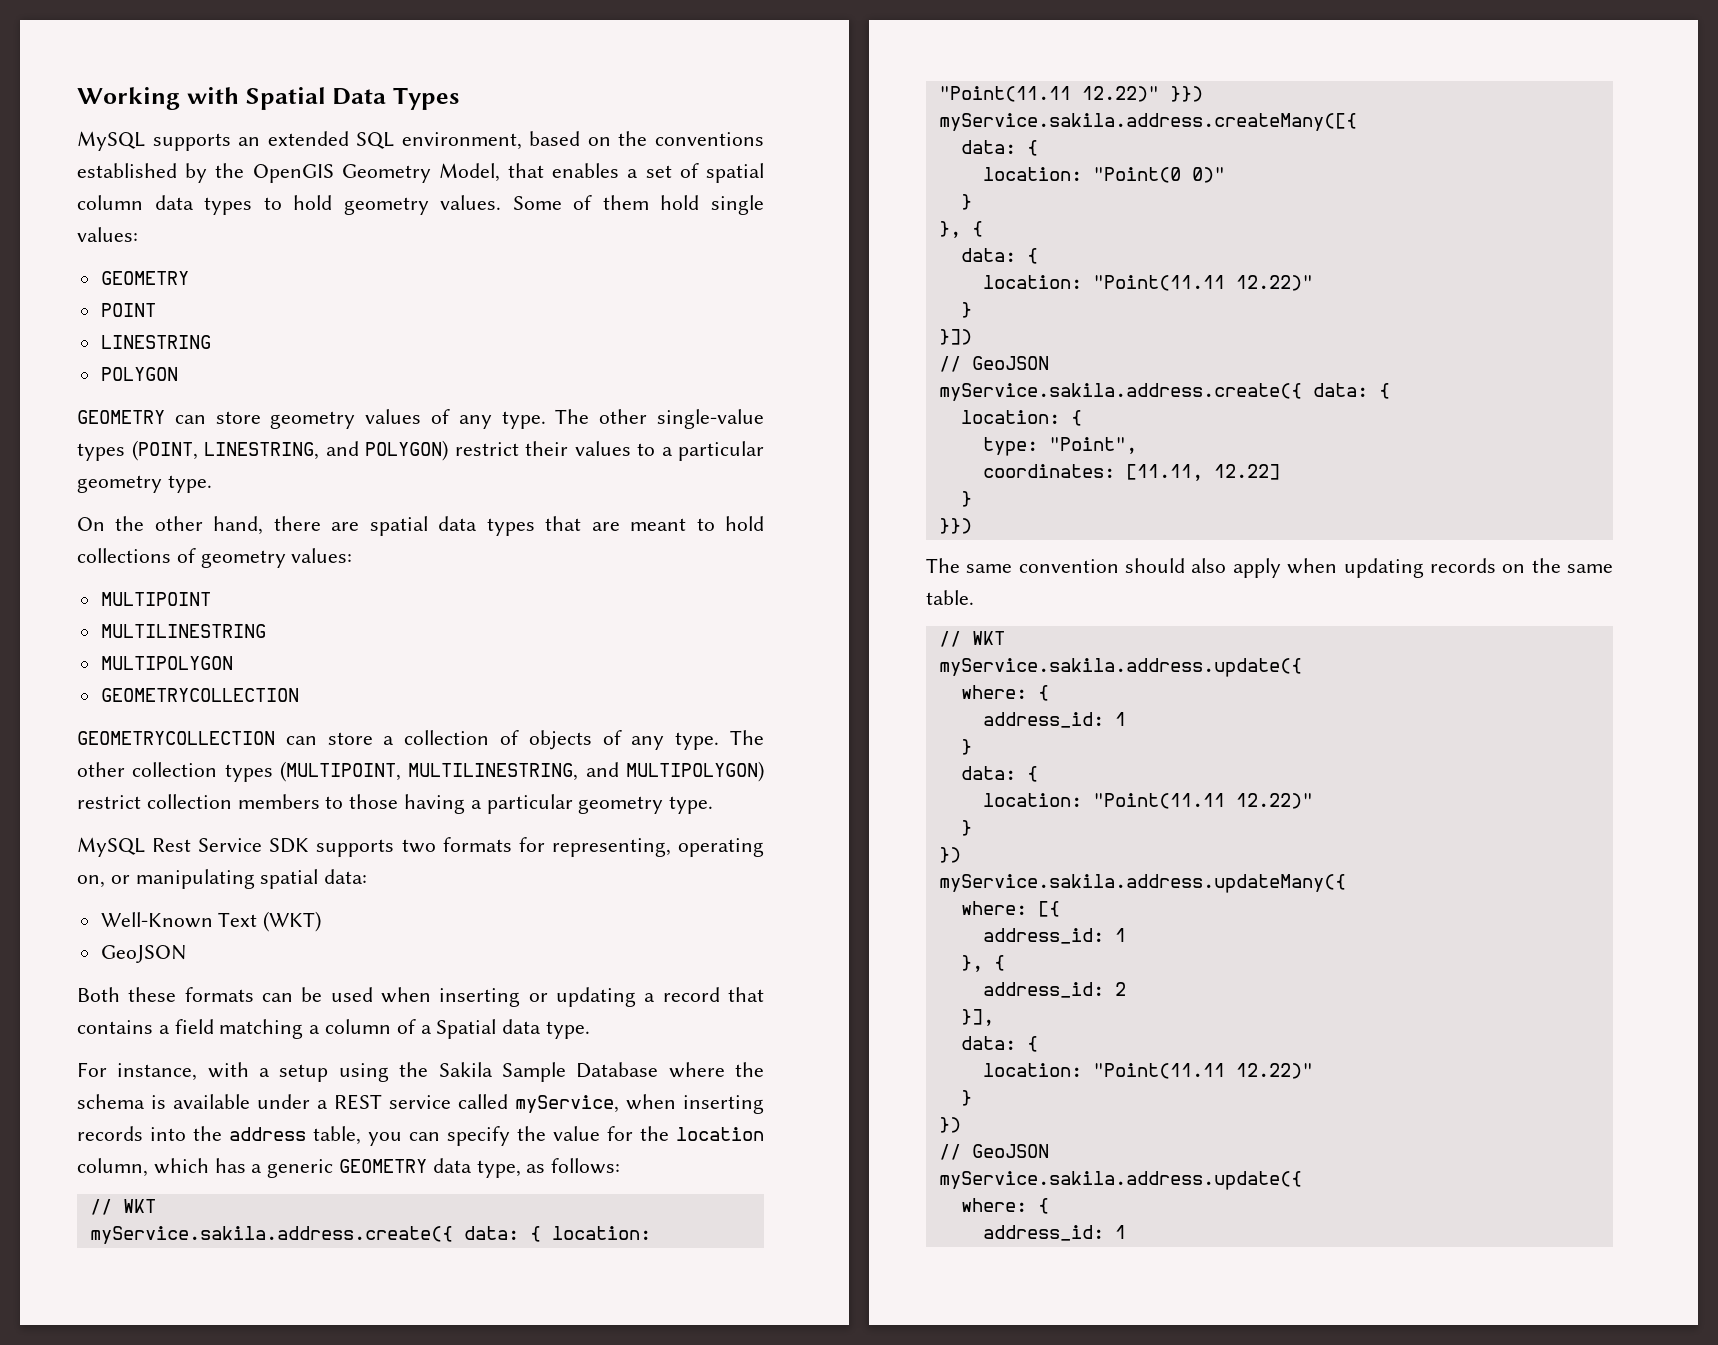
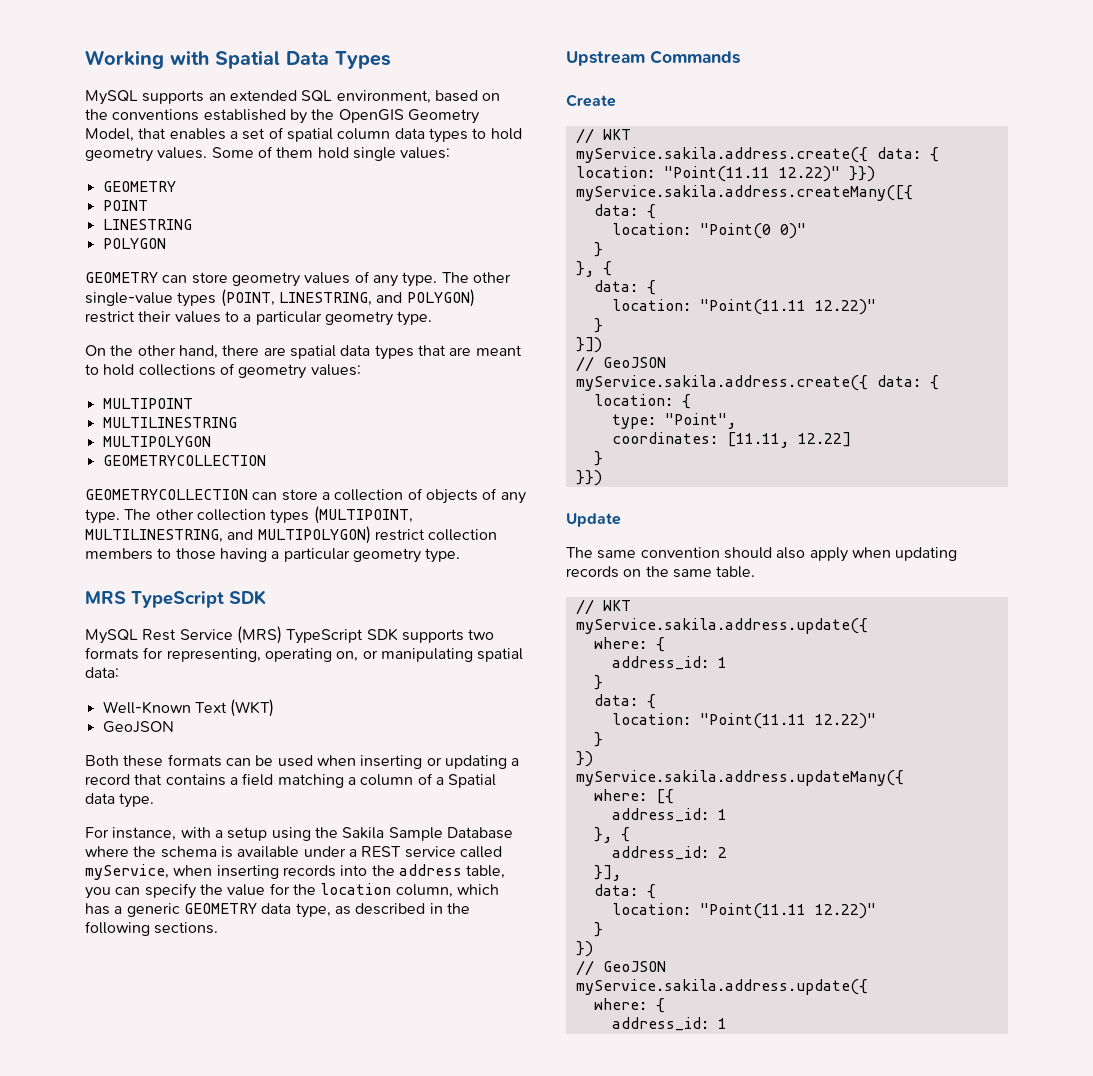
+ MRS TypeScript SDK
- MySQL Rest Service SDK supports two formats for representing, operating on, or manipulating spatial data:
+ MySQL Rest Service (MRS) TypeScript SDK supports two formats for representing, operating on, or manipulating spatial data:
- For instance, with a setup using the Sakila Sample Database where the schema is available under a REST service called myService, when inserting records into the address table, you can specify the value for the location column, which has a generic GEOMETRY data type, as follows:
+ For instance, with a setup using the Sakila Sample Database where the schema is available under a REST service called myService, when inserting records into the address table, you can specify the value for the location column, which has a generic GEOMETRY data type, as described in the following sections.
+ Upstream Commands
+ Create
+ Update

